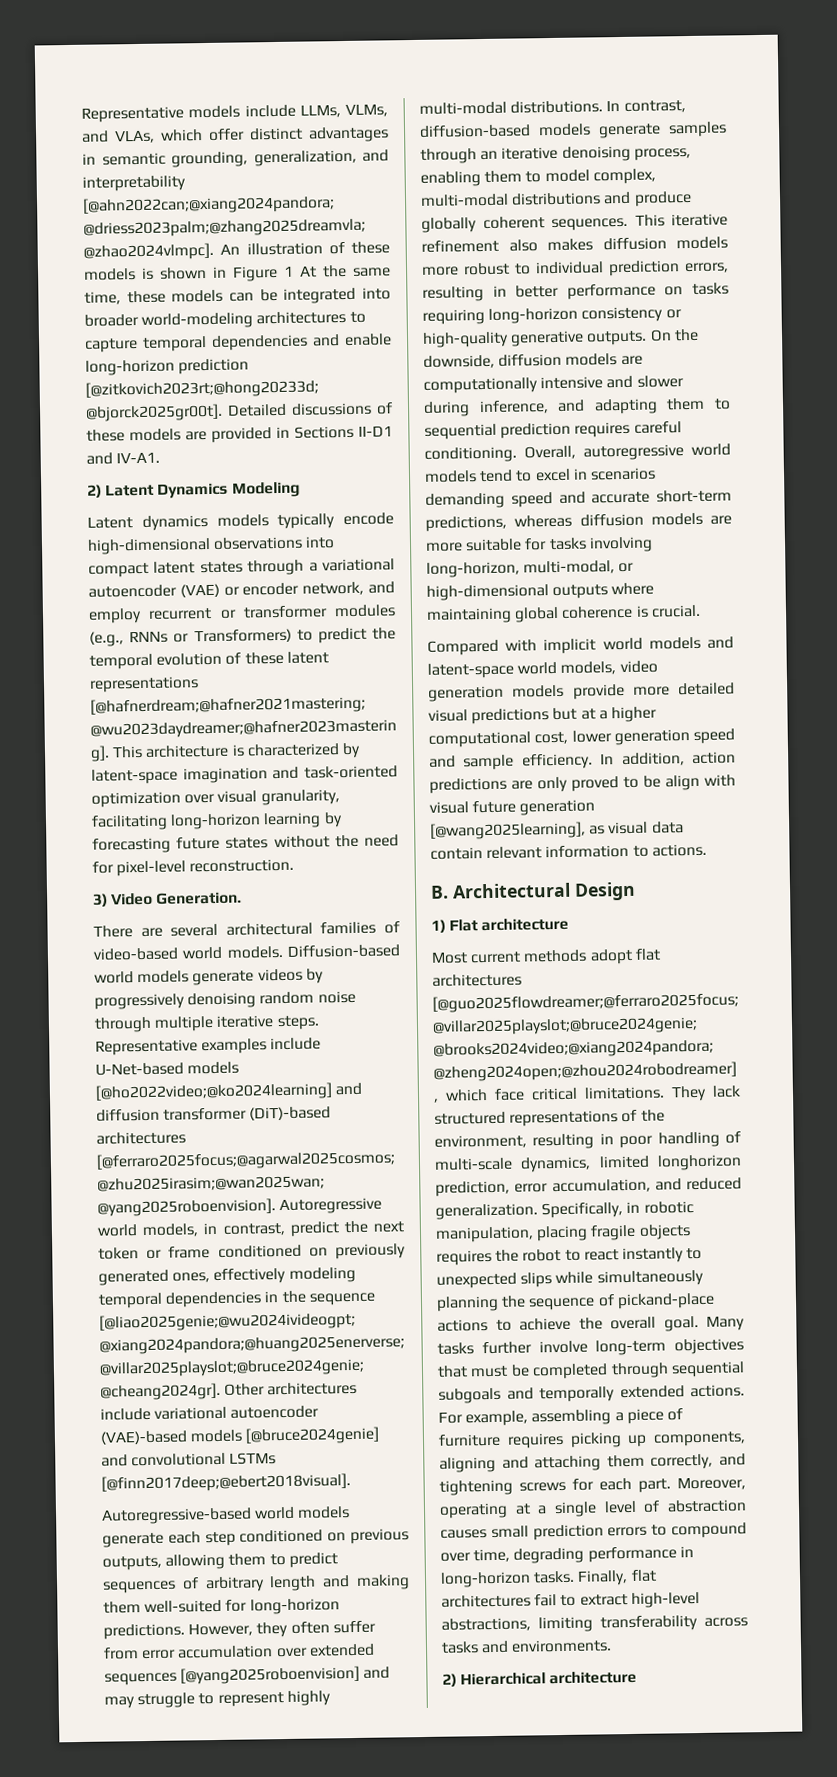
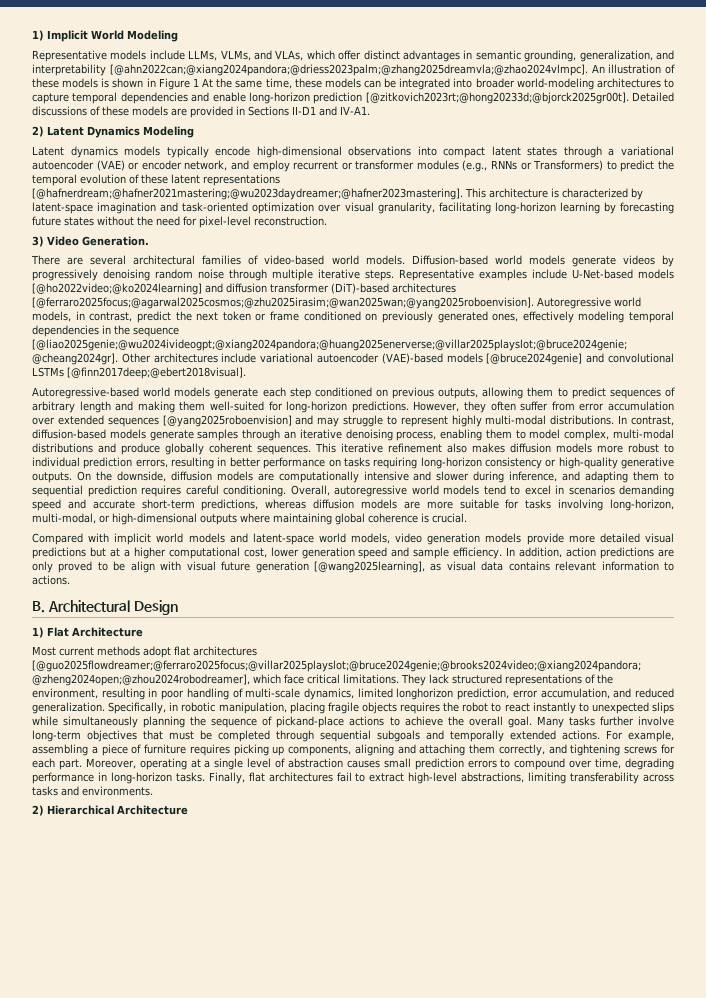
+ 1) Implicit World Modeling
- In addition, action predictions are only proved to be align with visual future generation [@wang2025learning], as visual data contain relevant information to actions.
+ In addition, action predictions are only proved to be align with visual future generation [@wang2025learning], as visual data contains relevant information to actions.
- 1) Flat architecture
+ 1) Flat Architecture
- 2) Hierarchical architecture
+ 2) Hierarchical Architecture

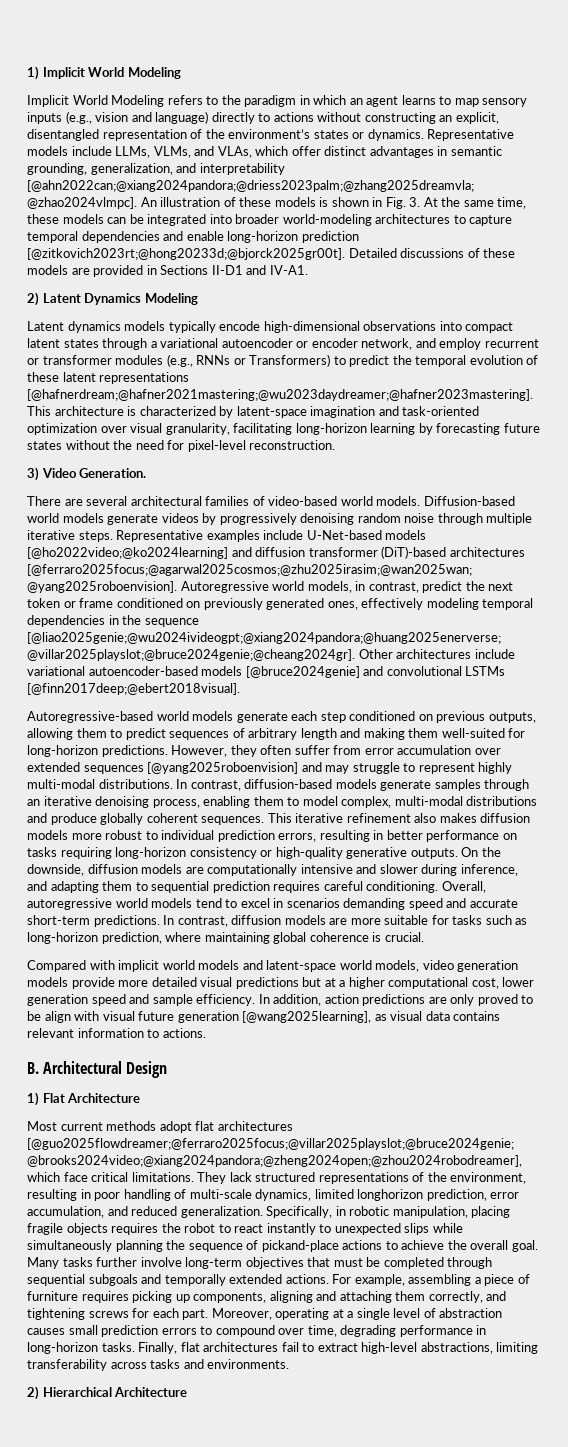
+ Implicit World Modeling refers to the paradigm in which an agent learns to map sensory inputs (e.g., vision and language) directly to actions without constructing an explicit, disentangled representation of the environment’s states or dynamics.
- An illustration of these models is shown in Figure 1 At the same time, these models can be integrated into broader world-modeling architectures to capture temporal dependencies and enable long-horizon prediction [@zitkovich2023rt;@hong20233d;@bjorck2025gr00t].
+ An illustration of these models is shown in Fig. 3. At the same time, these models can be integrated into broader world-modeling architectures to capture temporal dependencies and enable long-horizon prediction [@zitkovich2023rt;@hong20233d;@bjorck2025gr00t].
- Latent dynamics models typically encode high-dimensional observations into compact latent states through a variational autoencoder (VAE) or encoder network, and employ recurrent or transformer modules (e.g., RNNs or Transformers) to predict the temporal evolution of these latent representations [@hafnerdream;@hafner2021mastering;@wu2023daydreamer;@hafner2023mastering].
+ Latent dynamics models typically encode high-dimensional observations into compact latent states through a variational autoencoder or encoder network, and employ recurrent or transformer modules (e.g., RNNs or Transformers) to predict the temporal evolution of these latent representations [@hafnerdream;@hafner2021mastering;@wu2023daydreamer;@hafner2023mastering].
- Other architectures include variational autoencoder (VAE)-based models [@bruce2024genie] and convolutional LSTMs [@finn2017deep;@ebert2018visual].
+ Other architectures include variational autoencoder-based models [@bruce2024genie] and convolutional LSTMs [@finn2017deep;@ebert2018visual].
- Overall, autoregressive world models tend to excel in scenarios demanding speed and accurate short-term predictions, whereas diffusion models are more suitable for tasks involving long-horizon, multi-modal, or high-dimensional outputs where maintaining global coherence is crucial.
+ Overall, autoregressive world models tend to excel in scenarios demanding speed and accurate short-term predictions. In contrast, diffusion models are more suitable for tasks such as long-horizon prediction, where maintaining global coherence is crucial.

